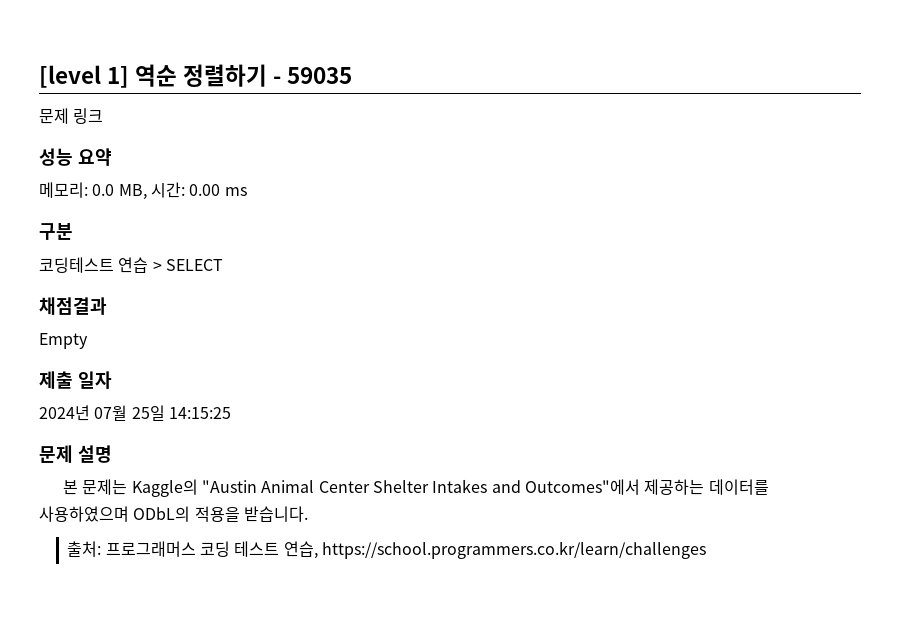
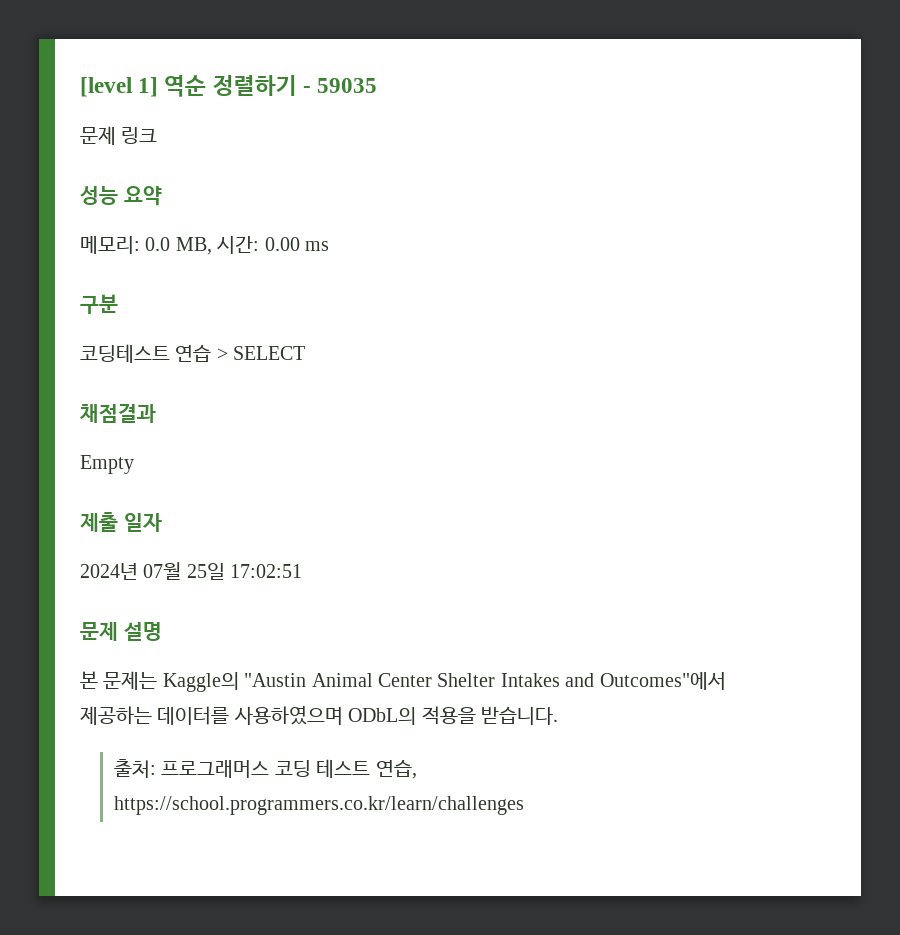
- 2024년 07월 25일 14:15:25
+ 2024년 07월 25일 17:02:51

